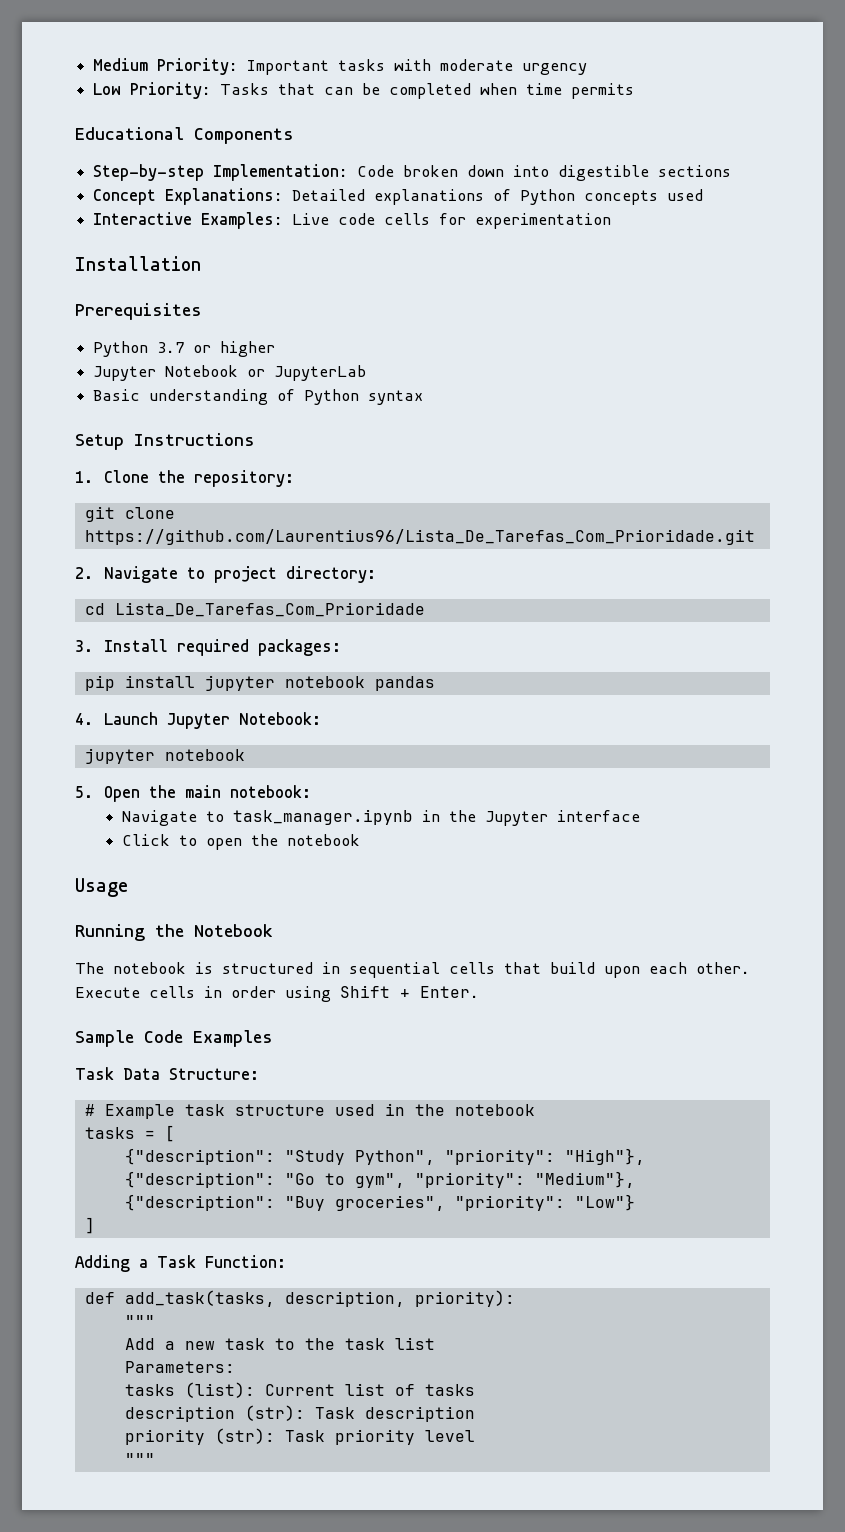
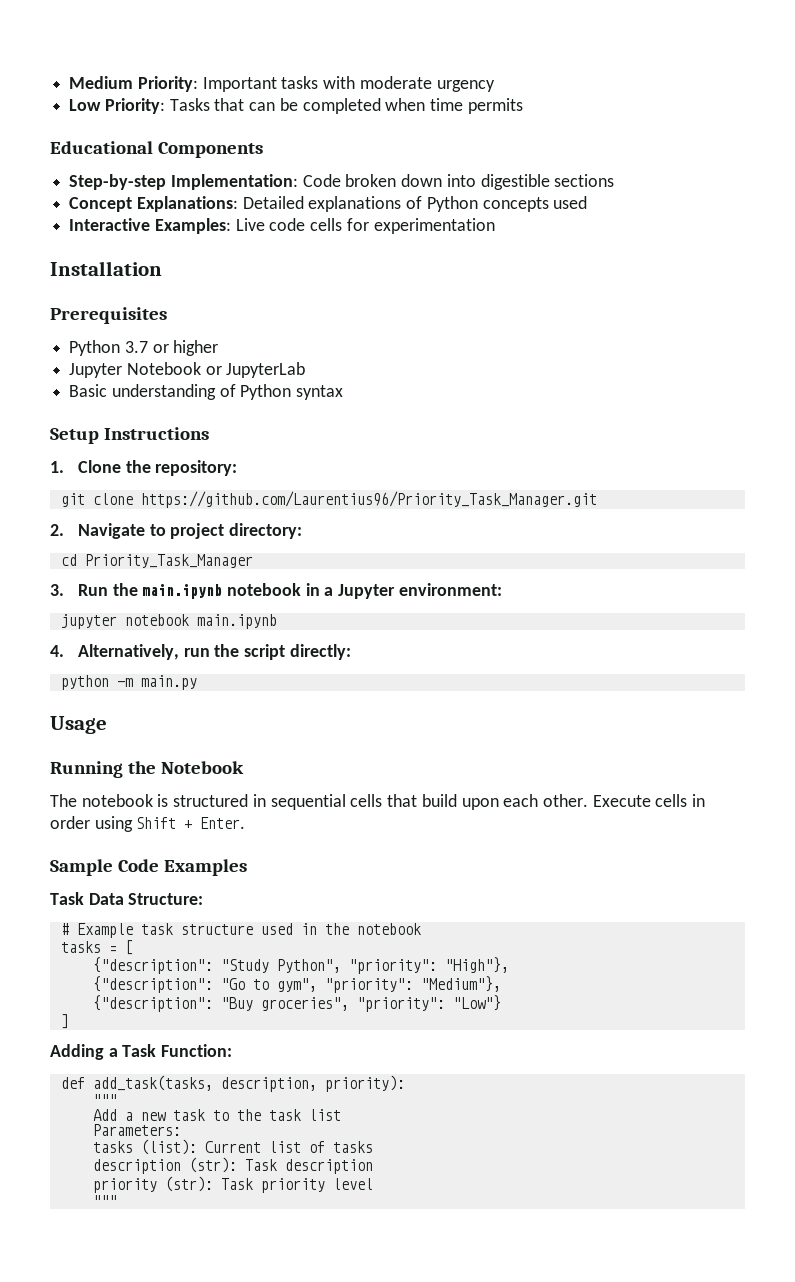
- git clone https://github.com/Laurentius96/Lista_De_Tarefas_Com_Prioridade.git
+ git clone https://github.com/Laurentius96/Priority_Task_Manager.git
- cd Lista_De_Tarefas_Com_Prioridade
+ cd Priority_Task_Manager
- 3. Install required packages:
- pip install jupyter notebook pandas
- 4. Launch Jupyter Notebook:
- jupyter notebook
- 5. Open the main notebook:
- Navigate to task_manager.ipynb in the Jupyter interface
- Click to open the notebook
+ 3. Run the main.ipynb notebook in a Jupyter environment:
+ jupyter notebook main.ipynb
+ 4. Alternatively, run the script directly:
+ python -m main.py

